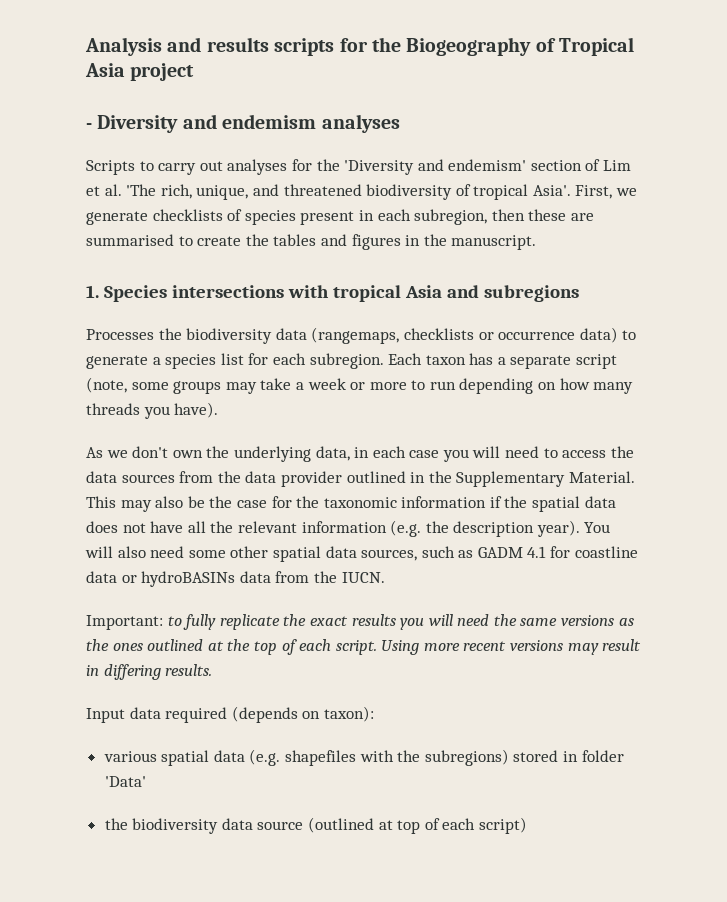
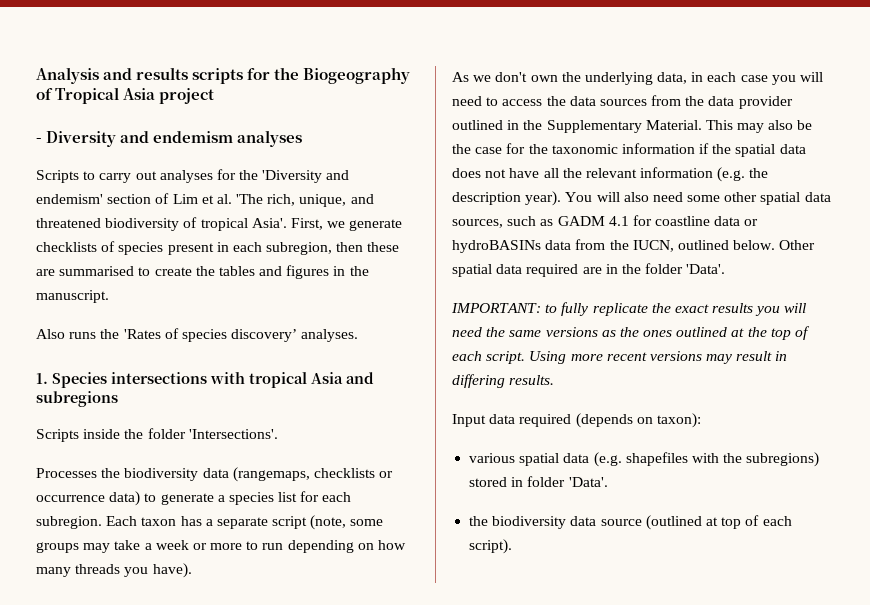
+ Also runs the 'Rates of species discovery’ analyses.
+ Scripts inside the folder 'Intersections'.
- You will also need some other spatial data sources, such as GADM 4.1 for coastline data or hydroBASINs data from the IUCN.
- Important: to fully replicate the exact results you will need the same versions as the ones outlined at the top of each script.
+ You will also need some other spatial data sources, such as GADM 4.1 for coastline data or hydroBASINs data from the IUCN, outlined below. Other spatial data required are in the folder 'Data'.
+ IMPORTANT: to fully replicate the exact results you will need the same versions as the ones outlined at the top of each script.
- various spatial data (e.g. shapefiles with the subregions) stored in folder 'Data'
+ various spatial data (e.g. shapefiles with the subregions) stored in folder 'Data'.
- the biodiversity data source (outlined at top of each script)
+ the biodiversity data source (outlined at top of each script).

